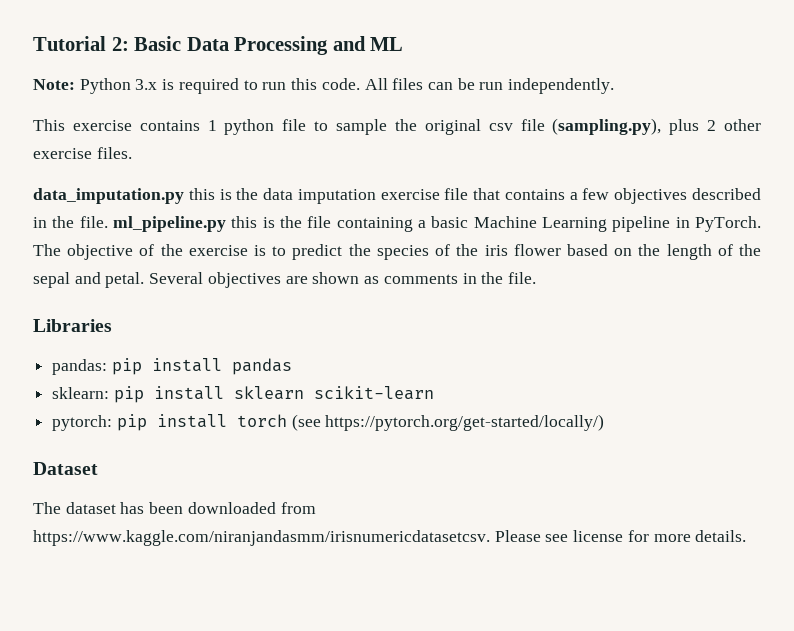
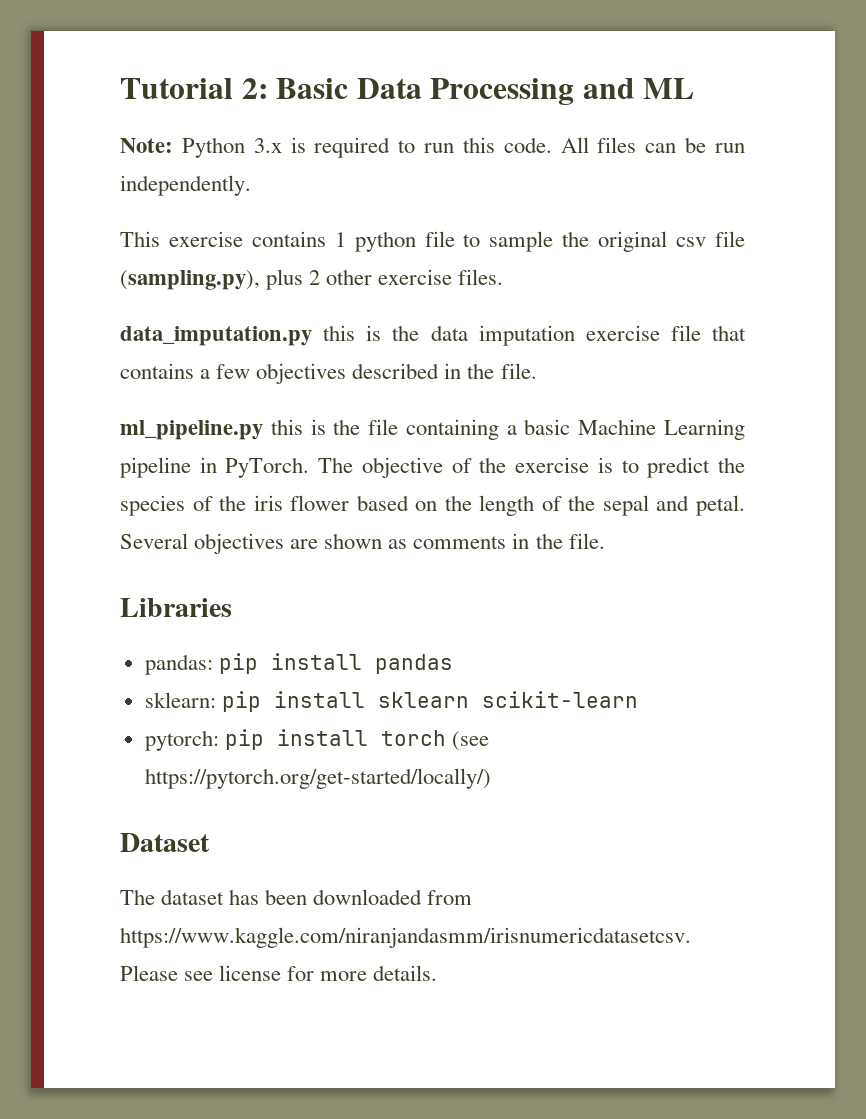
- data_imputation.py this is the data imputation exercise file that contains a few objectives described in the file. ml_pipeline.py this is the file containing a basic Machine Learning pipeline in PyTorch.
+ data_imputation.py this is the data imputation exercise file that contains a few objectives described in the file.
+ ml_pipeline.py this is the file containing a basic Machine Learning pipeline in PyTorch.

